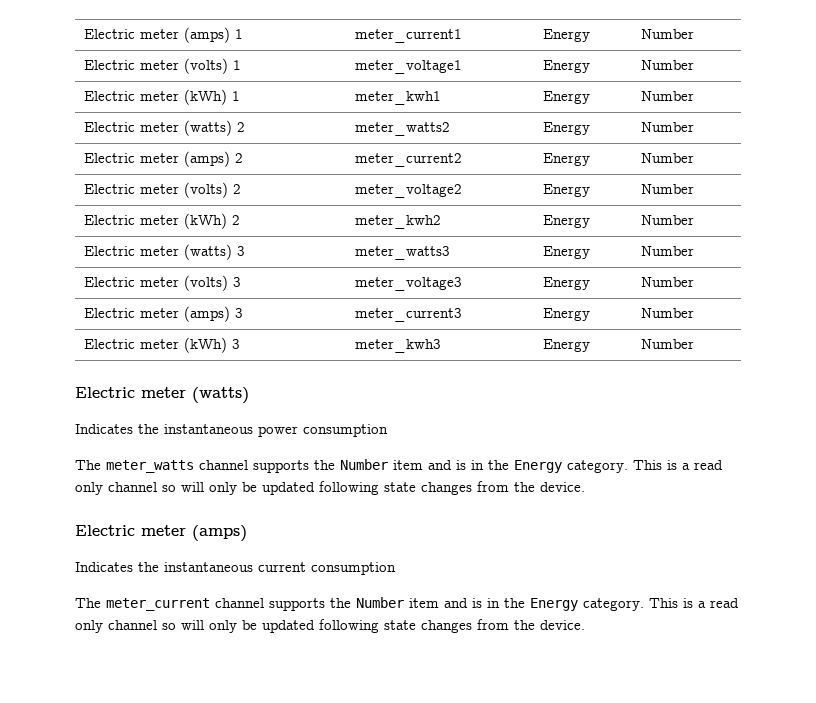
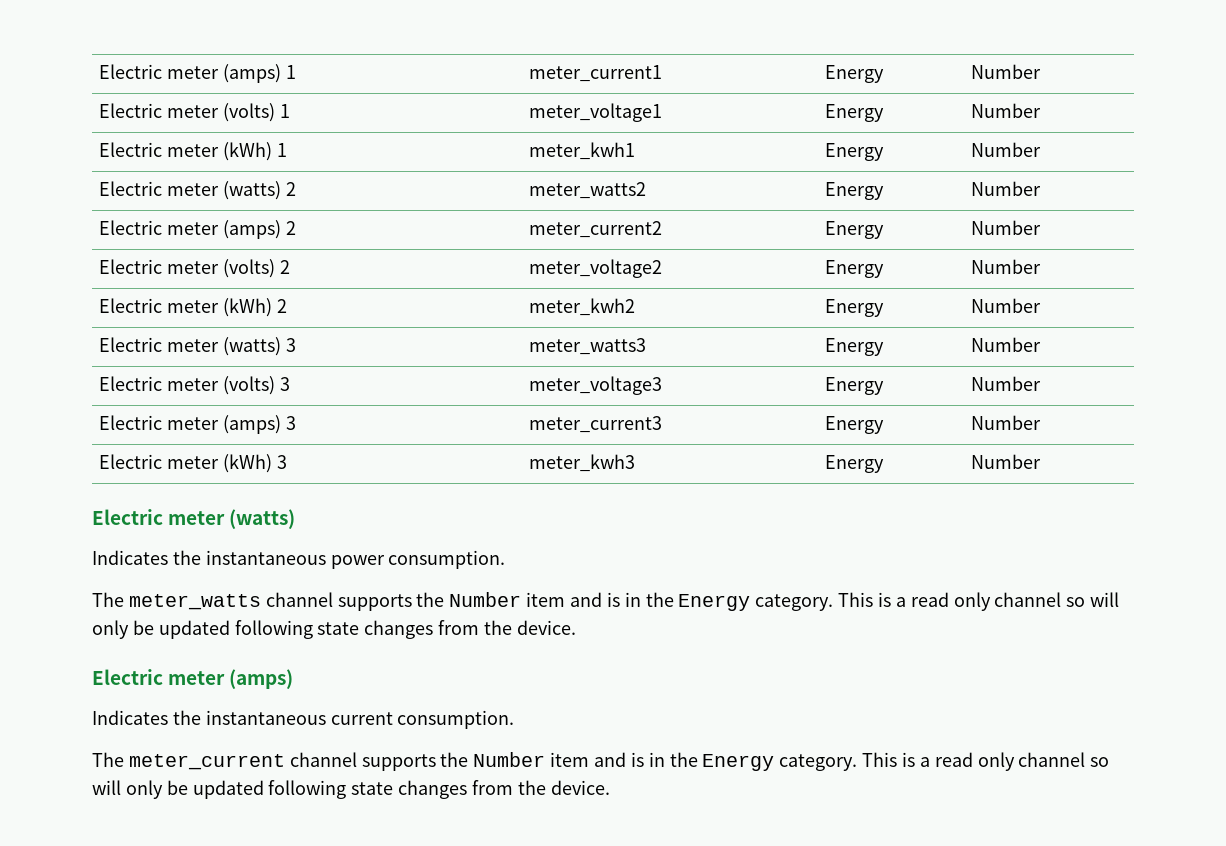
- Indicates the instantaneous power consumption
+ Indicates the instantaneous power consumption.
- Indicates the instantaneous current consumption
+ Indicates the instantaneous current consumption.

